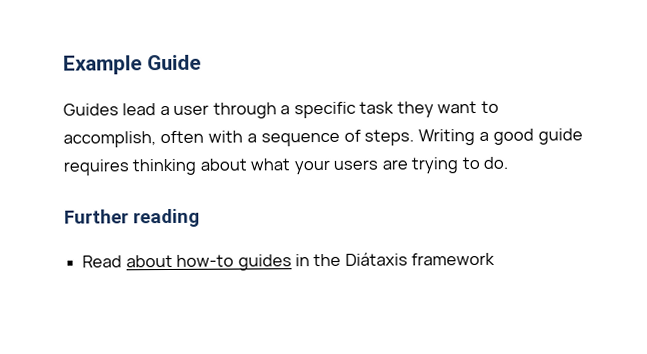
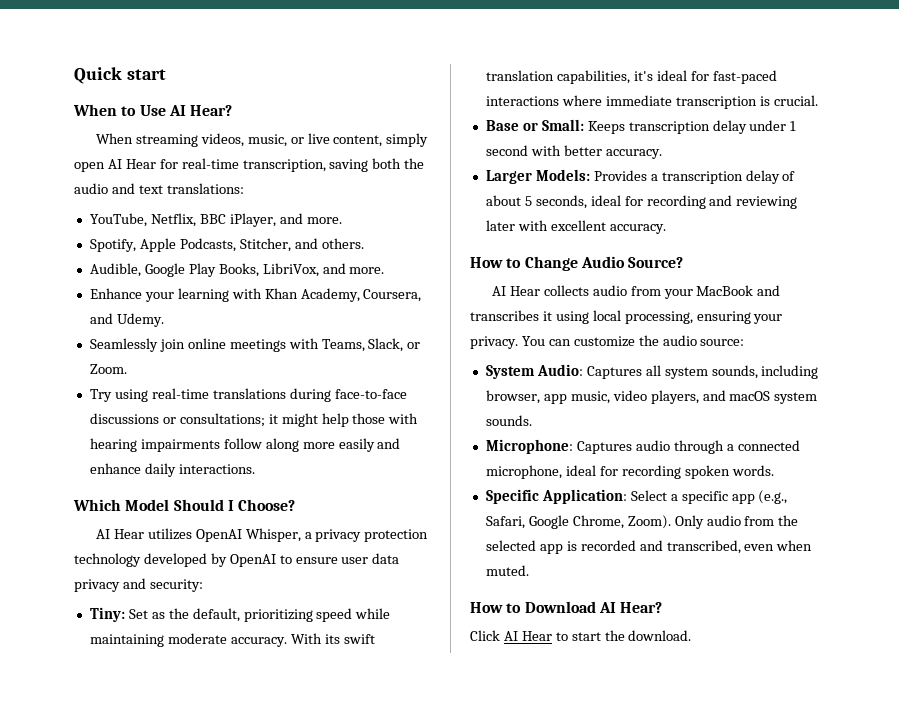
- Example Guide
- Guides lead a user through a specific task they want to accomplish, often with a sequence of steps. Writing a good guide requires thinking about what your users are trying to do.
- Further reading
- Read about how-to guides in the Diátaxis framework
+ Quick start
+ When to Use AI Hear?
+ When streaming videos, music, or live content, simply open AI Hear for real-time transcription, saving both the audio and text translations:
+ YouTube, Netflix, BBC iPlayer, and more.
+ Spotify, Apple Podcasts, Stitcher, and others.
+ Audible, Google Play Books, LibriVox, and more.
+ Enhance your learning with Khan Academy, Coursera, and Udemy.
+ Seamlessly join online meetings with Teams, Slack, or Zoom.
+ Try using real-time translations during face-to-face discussions or consultations; it might help those with hearing impairments follow along more easily and enhance daily interactions.
+ Which Model Should I Choose?
+ AI Hear utilizes OpenAI Whisper, a privacy protection technology developed by OpenAI to ensure user data privacy and security:
+ Tiny: Set as the default, prioritizing speed while maintaining moderate accuracy. With its swift translation capabilities, it's ideal for fast-paced interactions where immediate transcription is crucial.
+ Base or Small: Keeps transcription delay under 1 second with better accuracy.
+ Larger Models: Provides a transcription delay of about 5 seconds, ideal for recording and reviewing later with excellent accuracy.
+ How to Change Audio Source?
+ AI Hear collects audio from your MacBook and transcribes it using local processing, ensuring your privacy. You can customize the audio source:
+ System Audio: Captures all system sounds, including browser, app music, video players, and macOS system sounds.
+ Microphone: Captures audio through a connected microphone, ideal for recording spoken words.
+ Specific Application: Select a specific app (e.g., Safari, Google Chrome, Zoom). Only audio from the selected app is recorded and transcribed, even when muted.
+ How to Download AI Hear?
+ Click AI Hear to start the download.

